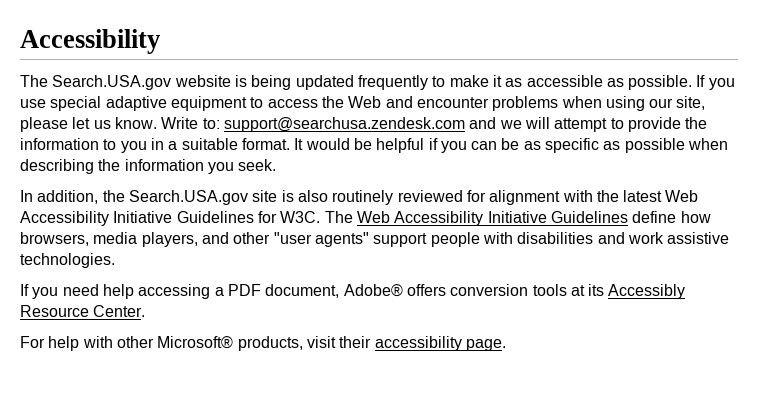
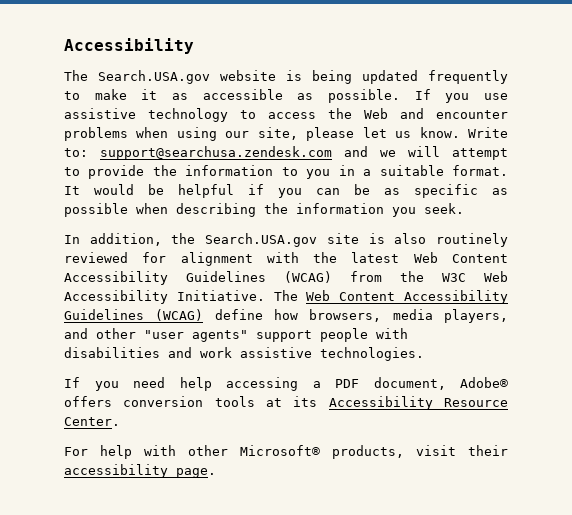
- If you use special adaptive equipment to access the Web and encounter problems when using our site, please let us know.
+ If you use assistive technology to access the Web and encounter problems when using our site, please let us know.
- In addition, the Search.USA.gov site is also routinely reviewed for alignment with the latest Web Accessibility Initiative Guidelines for W3C. The Web Accessibility Initiative Guidelines define how browsers, media players, and other "user agents" support people with disabilities and work assistive technologies.
+ In addition, the Search.USA.gov site is also routinely reviewed for alignment with the latest Web Content Accessibility Guidelines (WCAG) from the W3C Web Accessibility Initiative. The Web Content Accessibility Guidelines (WCAG) define how browsers, media players, and other "user agents" support people with disabilities and work assistive technologies.
- If you need help accessing a PDF document, Adobe® offers conversion tools at its Accessibly Resource Center.
+ If you need help accessing a PDF document, Adobe® offers conversion tools at its Accessibility Resource Center.

